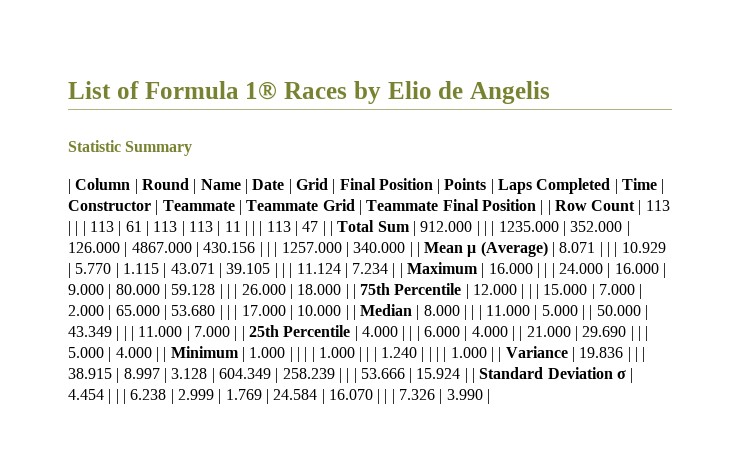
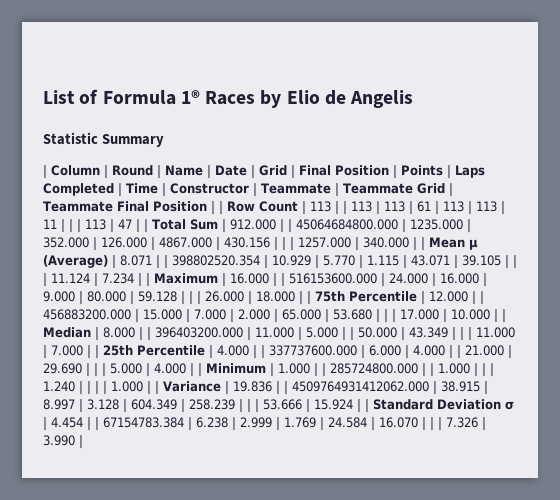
- | Column | Round | Name | Date | Grid | Final Position | Points | Laps Completed | Time | Constructor | Teammate | Teammate Grid | Teammate Final Position | | Row Count | 113 | | | 113 | 61 | 113 | 113 | 11 | | | 113 | 47 | | Total Sum | 912.000 | | | 1235.000 | 352.000 | 126.000 | 4867.000 | 430.156 | | | 1257.000 | 340.000 | | Mean μ (Average) | 8.071 | | | 10.929 | 5.770 | 1.115 | 43.071 | 39.105 | | | 11.124 | 7.234 | | Maximum | 16.000 | | | 24.000 | 16.000 | 9.000 | 80.000 | 59.128 | | | 26.000 | 18.000 | | 75th Percentile | 12.000 | | | 15.000 | 7.000 | 2.000 | 65.000 | 53.680 | | | 17.000 | 10.000 | | Median | 8.000 | | | 11.000 | 5.000 | | 50.000 | 43.349 | | | 11.000 | 7.000 | | 25th Percentile | 4.000 | | | 6.000 | 4.000 | | 21.000 | 29.690 | | | 5.000 | 4.000 | | Minimum | 1.000 | | | | 1.000 | | | 1.240 | | | | 1.000 | | Variance | 19.836 | | | 38.915 | 8.997 | 3.128 | 604.349 | 258.239 | | | 53.666 | 15.924 | | Standard Deviation σ | 4.454 | | | 6.238 | 2.999 | 1.769 | 24.584 | 16.070 | | | 7.326 | 3.990 |
+ | Column | Round | Name | Date | Grid | Final Position | Points | Laps Completed | Time | Constructor | Teammate | Teammate Grid | Teammate Final Position | | Row Count | 113 | | 113 | 113 | 61 | 113 | 113 | 11 | | | 113 | 47 | | Total Sum | 912.000 | | 45064684800.000 | 1235.000 | 352.000 | 126.000 | 4867.000 | 430.156 | | | 1257.000 | 340.000 | | Mean μ (Average) | 8.071 | | 398802520.354 | 10.929 | 5.770 | 1.115 | 43.071 | 39.105 | | | 11.124 | 7.234 | | Maximum | 16.000 | | 516153600.000 | 24.000 | 16.000 | 9.000 | 80.000 | 59.128 | | | 26.000 | 18.000 | | 75th Percentile | 12.000 | | 456883200.000 | 15.000 | 7.000 | 2.000 | 65.000 | 53.680 | | | 17.000 | 10.000 | | Median | 8.000 | | 396403200.000 | 11.000 | 5.000 | | 50.000 | 43.349 | | | 11.000 | 7.000 | | 25th Percentile | 4.000 | | 337737600.000 | 6.000 | 4.000 | | 21.000 | 29.690 | | | 5.000 | 4.000 | | Minimum | 1.000 | | 285724800.000 | | 1.000 | | | 1.240 | | | | 1.000 | | Variance | 19.836 | | 4509764931412062.000 | 38.915 | 8.997 | 3.128 | 604.349 | 258.239 | | | 53.666 | 15.924 | | Standard Deviation σ | 4.454 | | 67154783.384 | 6.238 | 2.999 | 1.769 | 24.584 | 16.070 | | | 7.326 | 3.990 |

